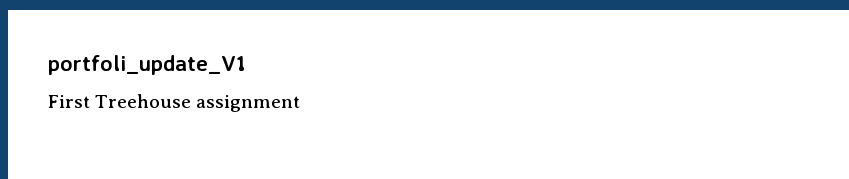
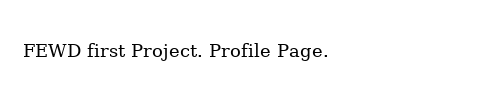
- portfoli_update_V1
- First Treehouse assignment
+ FEWD first Project. Profile Page.

